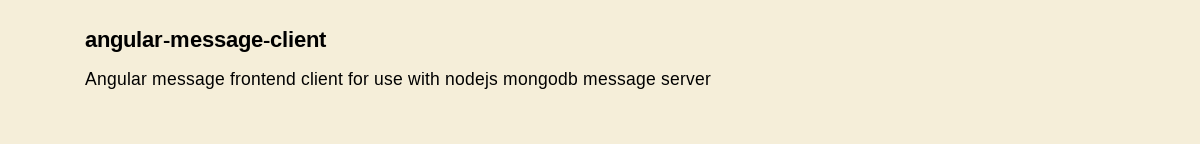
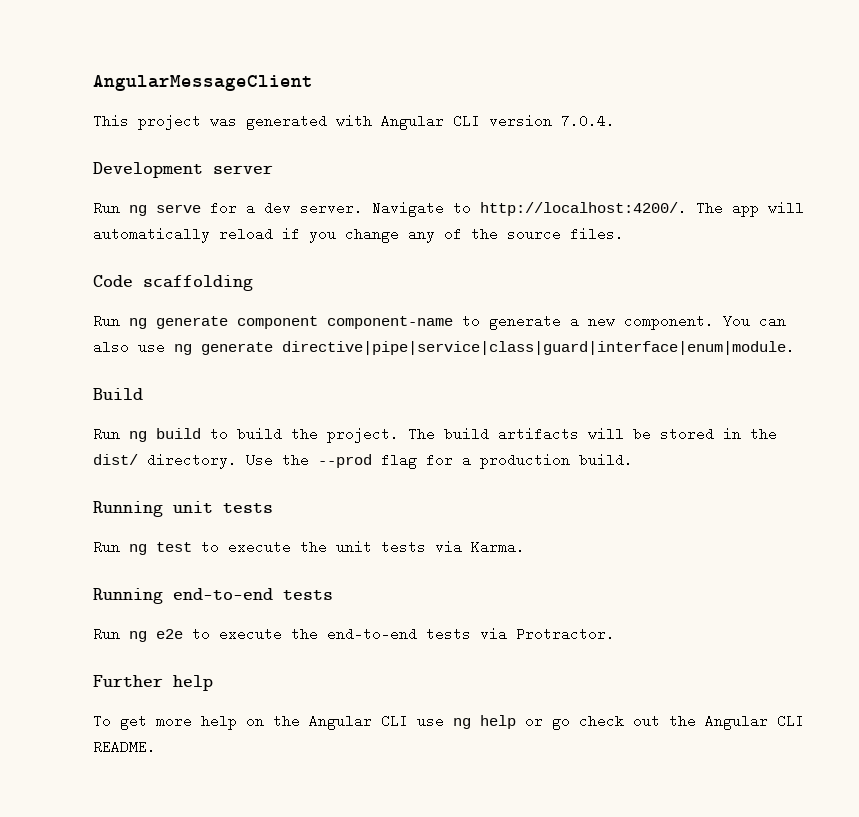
- angular-message-client
- Angular message frontend client for use with nodejs mongodb message server
+ AngularMessageClient
+ This project was generated with Angular CLI version 7.0.4.
+ Development server
+ Run ng serve for a dev server. Navigate to http://localhost:4200/. The app will automatically reload if you change any of the source files.
+ Code scaffolding
+ Run ng generate component component-name to generate a new component. You can also use ng generate directive|pipe|service|class|guard|interface|enum|module.
+ Build
+ Run ng build to build the project. The build artifacts will be stored in the dist/ directory. Use the --prod flag for a production build.
+ Running unit tests
+ Run ng test to execute the unit tests via Karma.
+ Running end-to-end tests
+ Run ng e2e to execute the end-to-end tests via Protractor.
+ Further help
+ To get more help on the Angular CLI use ng help or go check out the Angular CLI README.

